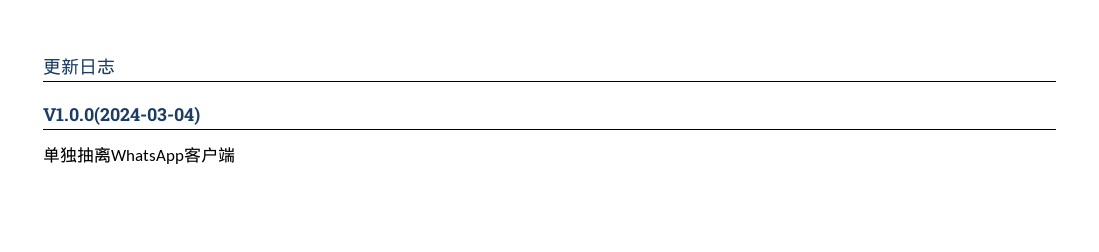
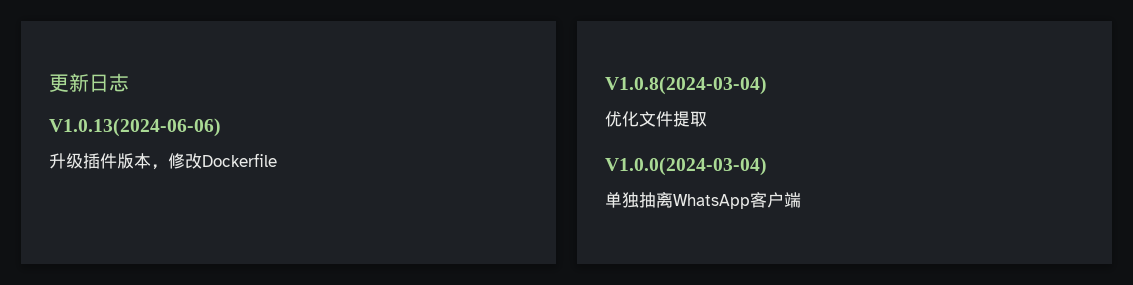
+ V1.0.13(2024-06-06)
+ 升级插件版本，修改Dockerfile
+ V1.0.8(2024-03-04)
+ 优化文件提取

